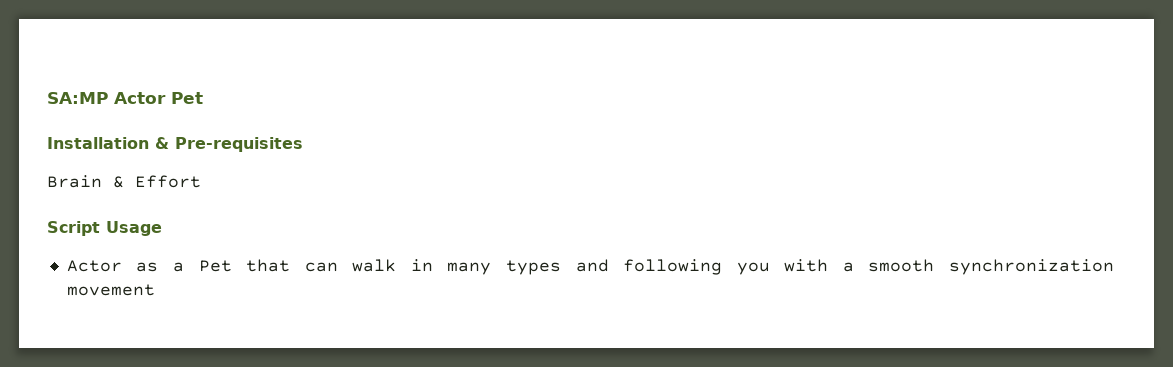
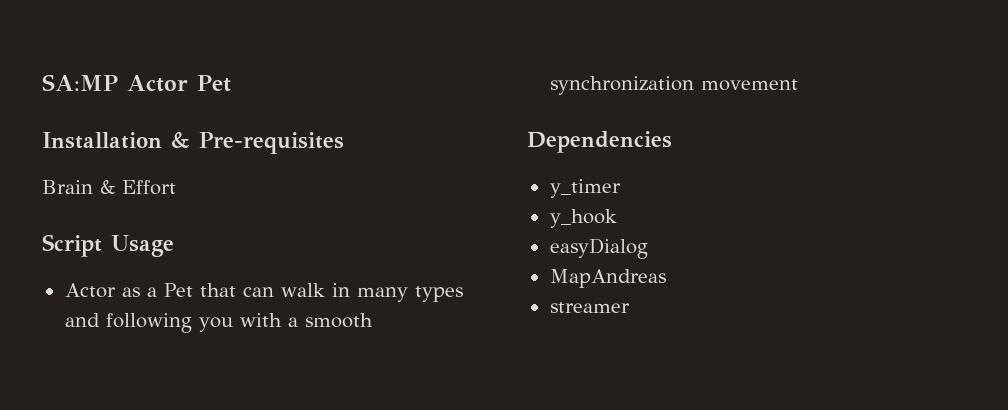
+ Dependencies
+ y_timer
+ y_hook
+ easyDialog
+ MapAndreas
+ streamer

